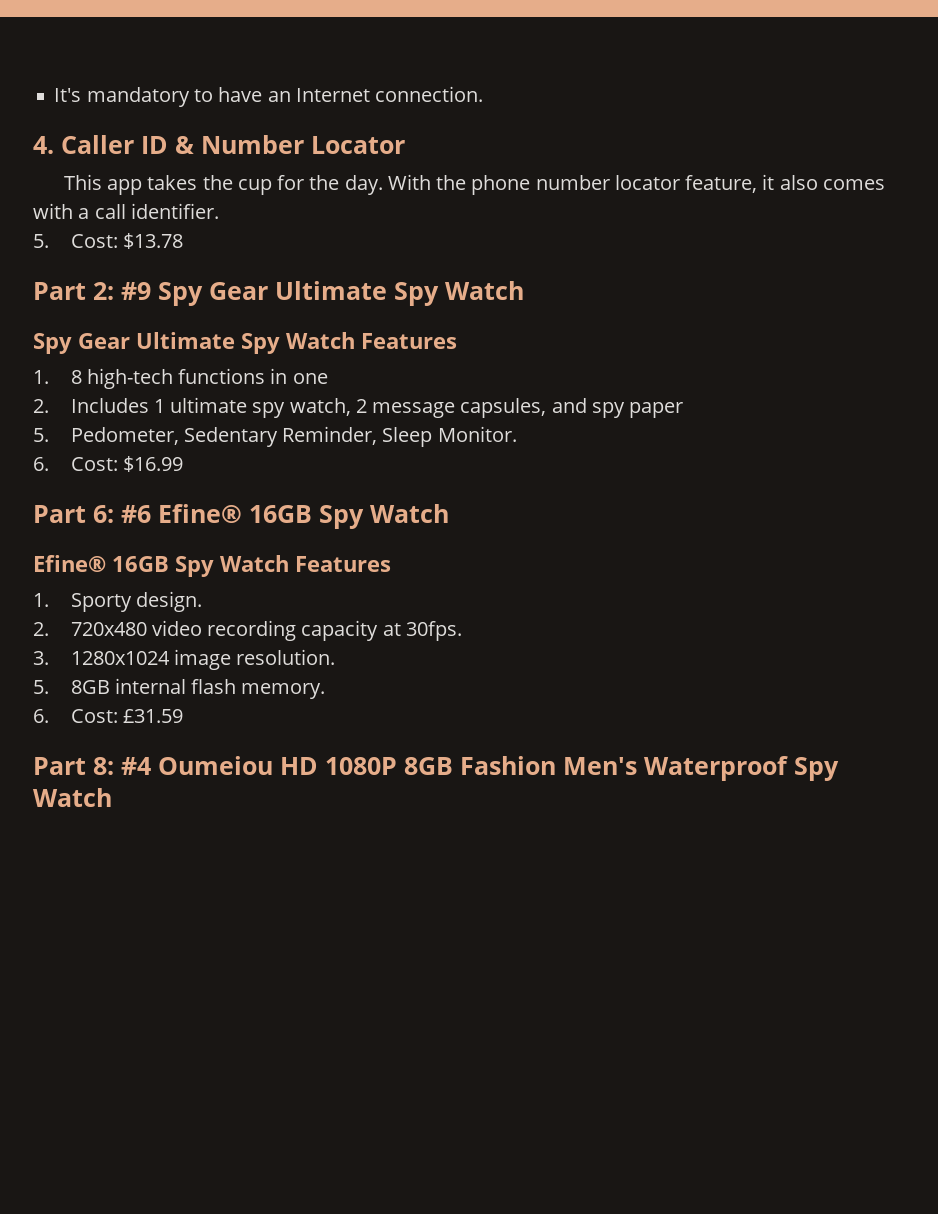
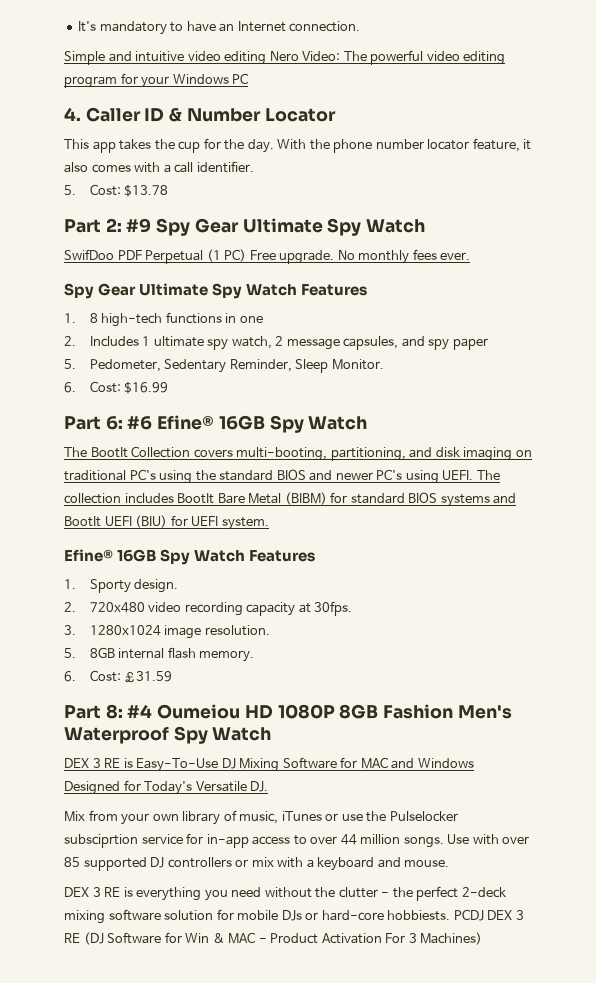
+ Simple and intuitive video editing Nero Video: The powerful video editing program for your Windows PC
+ SwifDoo PDF Perpetual (1 PC) Free upgrade. No monthly fees ever.
+ The BootIt Collection covers multi-booting, partitioning, and disk imaging on traditional PC's using the standard BIOS and newer PC's using UEFI. The collection includes BootIt Bare Metal (BIBM) for standard BIOS systems and BootIt UEFI (BIU) for UEFI system.
+ DEX 3 RE is Easy-To-Use DJ Mixing Software for MAC and Windows Designed for Today's Versatile DJ.
+ Mix from your own library of music, iTunes or use the Pulselocker subsciprtion service for in-app access to over 44 million songs. Use with over 85 supported DJ controllers or mix with a keyboard and mouse.
+ DEX 3 RE is everything you need without the clutter - the perfect 2-deck mixing software solution for mobile DJs or hard-core hobbiests. PCDJ DEX 3 RE (DJ Software for Win & MAC - Product Activation For 3 Machines)

